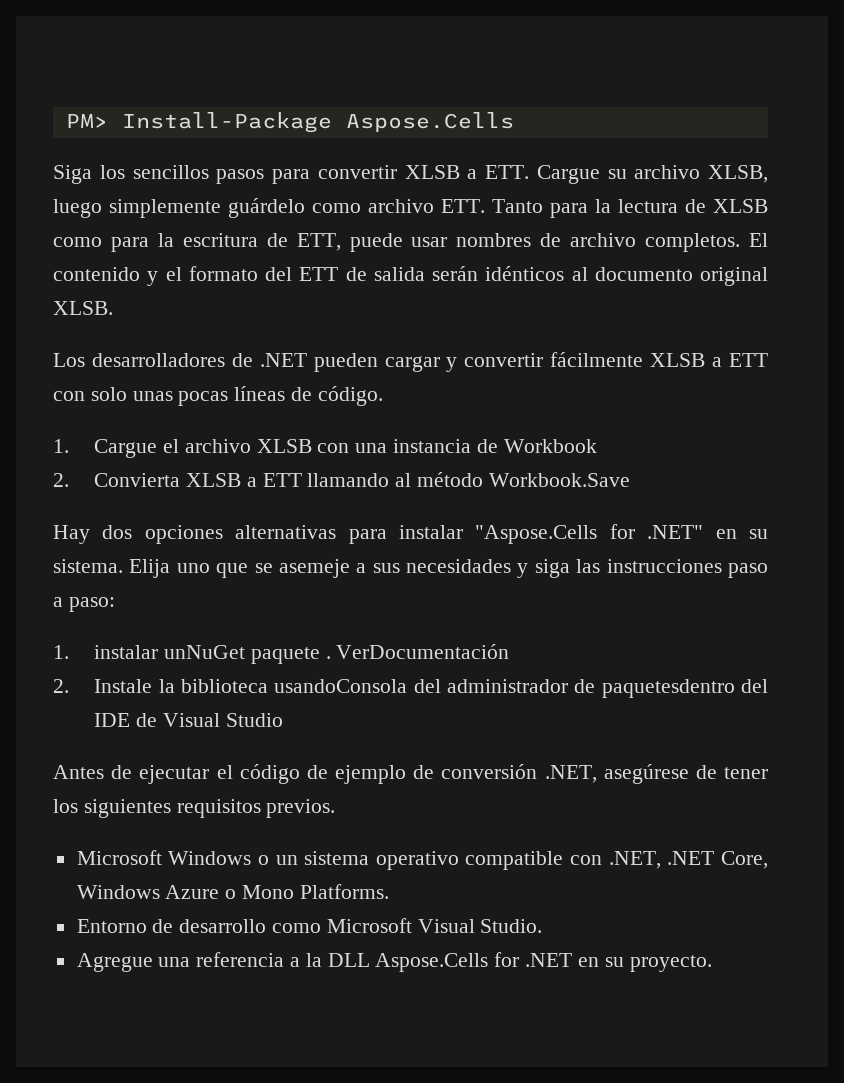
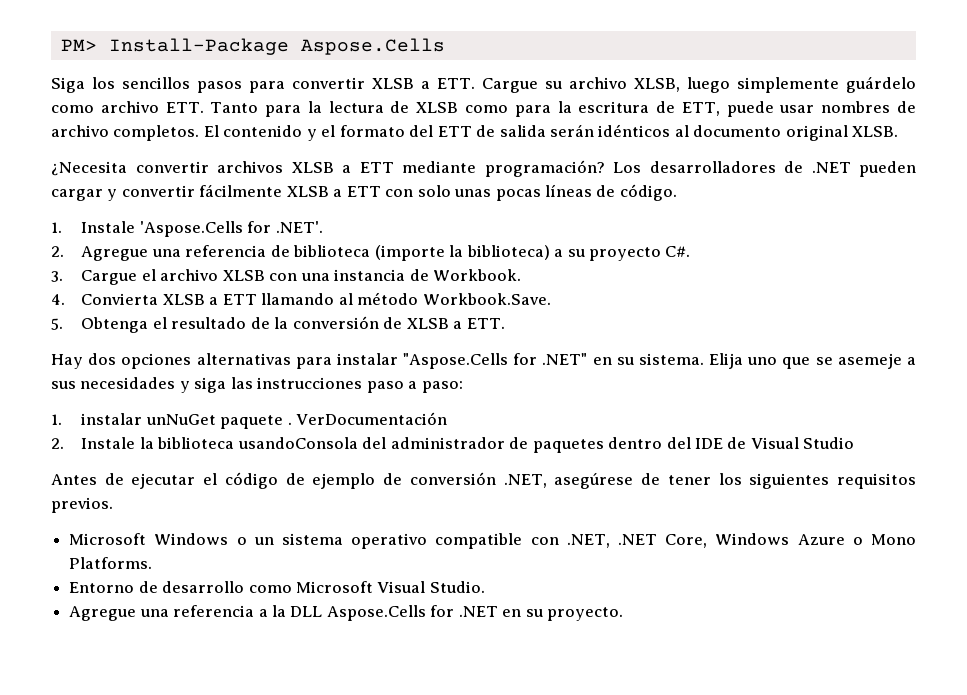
+ ¿Necesita convertir archivos XLSB a ETT mediante programación?
- 1. Cargue el archivo XLSB con una instancia de Workbook
- 2. Convierta XLSB a ETT llamando al método Workbook.Save
+ 1. Instale 'Aspose.Cells for .NET'.
+ 2. Agregue una referencia de biblioteca (importe la biblioteca) a su proyecto C#.
+ 3. Cargue el archivo XLSB con una instancia de Workbook.
+ 4. Convierta XLSB a ETT llamando al método Workbook.Save.
+ 5. Obtenga el resultado de la conversión de XLSB a ETT.
- 2. Instale la biblioteca usandoConsola del administrador de paquetesdentro del IDE de Visual Studio
+ 2. Instale la biblioteca usandoConsola del administrador de paquetes dentro del IDE de Visual Studio

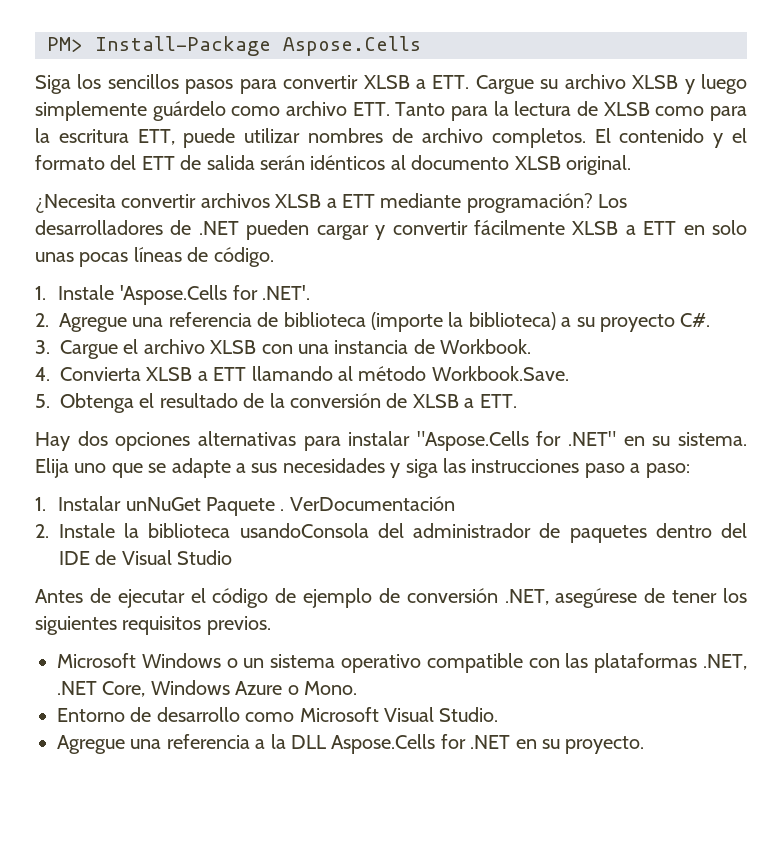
- Siga los sencillos pasos para convertir XLSB a ETT. Cargue su archivo XLSB, luego simplemente guárdelo como archivo ETT. Tanto para la lectura de XLSB como para la escritura de ETT, puede usar nombres de archivo completos.
+ Siga los sencillos pasos para convertir XLSB a ETT. Cargue su archivo XLSB y luego simplemente guárdelo como archivo ETT. Tanto para la lectura de XLSB como para la escritura ETT, puede utilizar nombres de archivo completos.
- El contenido y el formato del ETT de salida serán idénticos al documento original XLSB.
+ El contenido y el formato del ETT de salida serán idénticos al documento XLSB original.
- Los desarrolladores de .NET pueden cargar y convertir fácilmente XLSB a ETT con solo unas pocas líneas de código.
+ Los desarrolladores de .NET pueden cargar y convertir fácilmente XLSB a ETT en solo unas pocas líneas de código.
- Elija uno que se asemeje a sus necesidades y siga las instrucciones paso a paso:
+ Elija uno que se adapte a sus necesidades y siga las instrucciones paso a paso:
- 1. instalar unNuGet paquete .
+ 1. Instalar unNuGet Paquete .
- Microsoft Windows o un sistema operativo compatible con .NET, .NET Core, Windows Azure o Mono Platforms.
+ Microsoft Windows o un sistema operativo compatible con las plataformas .NET, .NET Core, Windows Azure o Mono.

